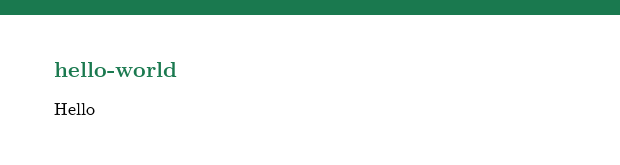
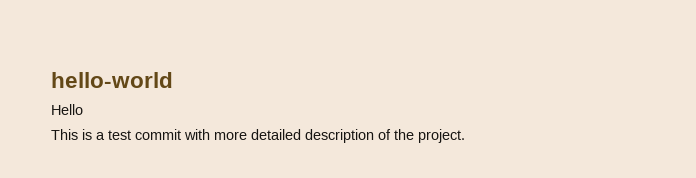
+ This is a test commit with more detailed description of the project.

